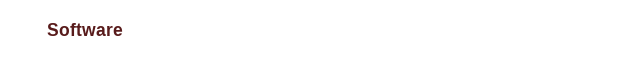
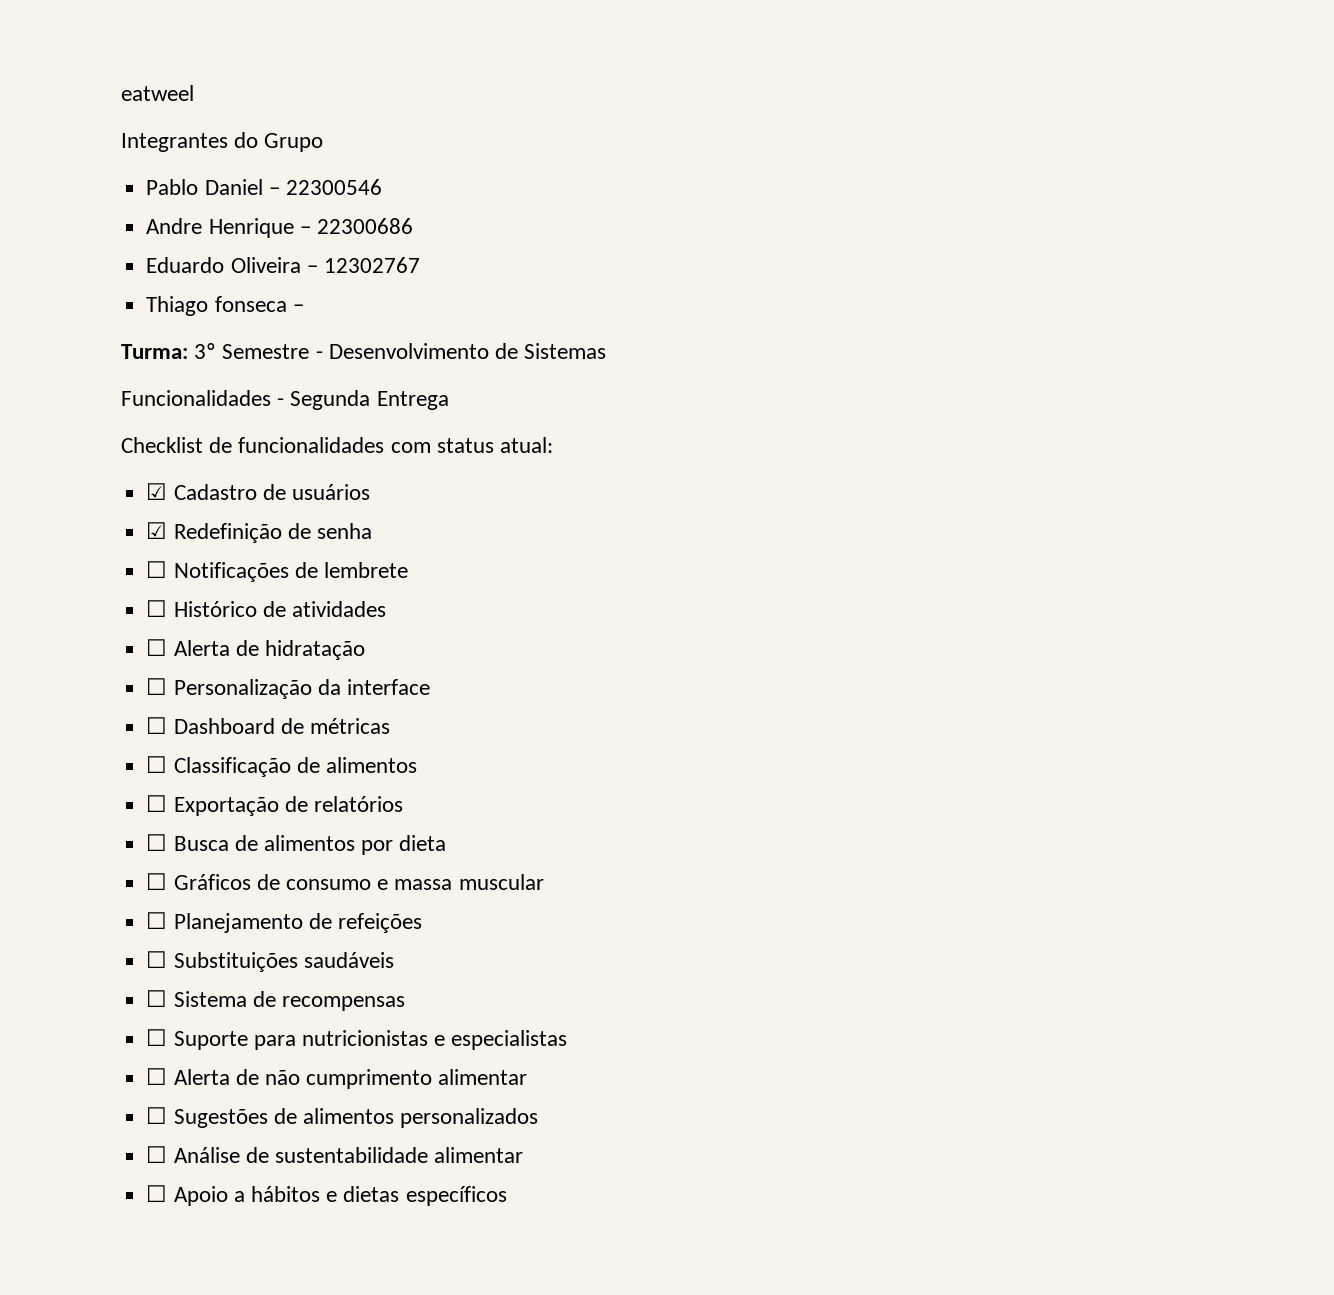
- Software
+ eatweel
+ Integrantes do Grupo
+ Pablo Daniel – 22300546
+ Andre Henrique – 22300686
+ Eduardo Oliveira – 12302767
+ Thiago fonseca –
+ Turma: 3º Semestre - Desenvolvimento de Sistemas
+ Funcionalidades - Segunda Entrega
+ Checklist de funcionalidades com status atual:
+ ☑ Cadastro de usuários
+ ☑ Redefinição de senha
+ ☐ Notificações de lembrete
+ ☐ Histórico de atividades
+ ☐ Alerta de hidratação
+ ☐ Personalização da interface
+ ☐ Dashboard de métricas
+ ☐ Classificação de alimentos
+ ☐ Exportação de relatórios
+ ☐ Busca de alimentos por dieta
+ ☐ Gráficos de consumo e massa muscular
+ ☐ Planejamento de refeições
+ ☐ Substituições saudáveis
+ ☐ Sistema de recompensas
+ ☐ Suporte para nutricionistas e especialistas
+ ☐ Alerta de não cumprimento alimentar
+ ☐ Sugestões de alimentos personalizados
+ ☐ Análise de sustentabilidade alimentar
+ ☐ Apoio a hábitos e dietas específicos

